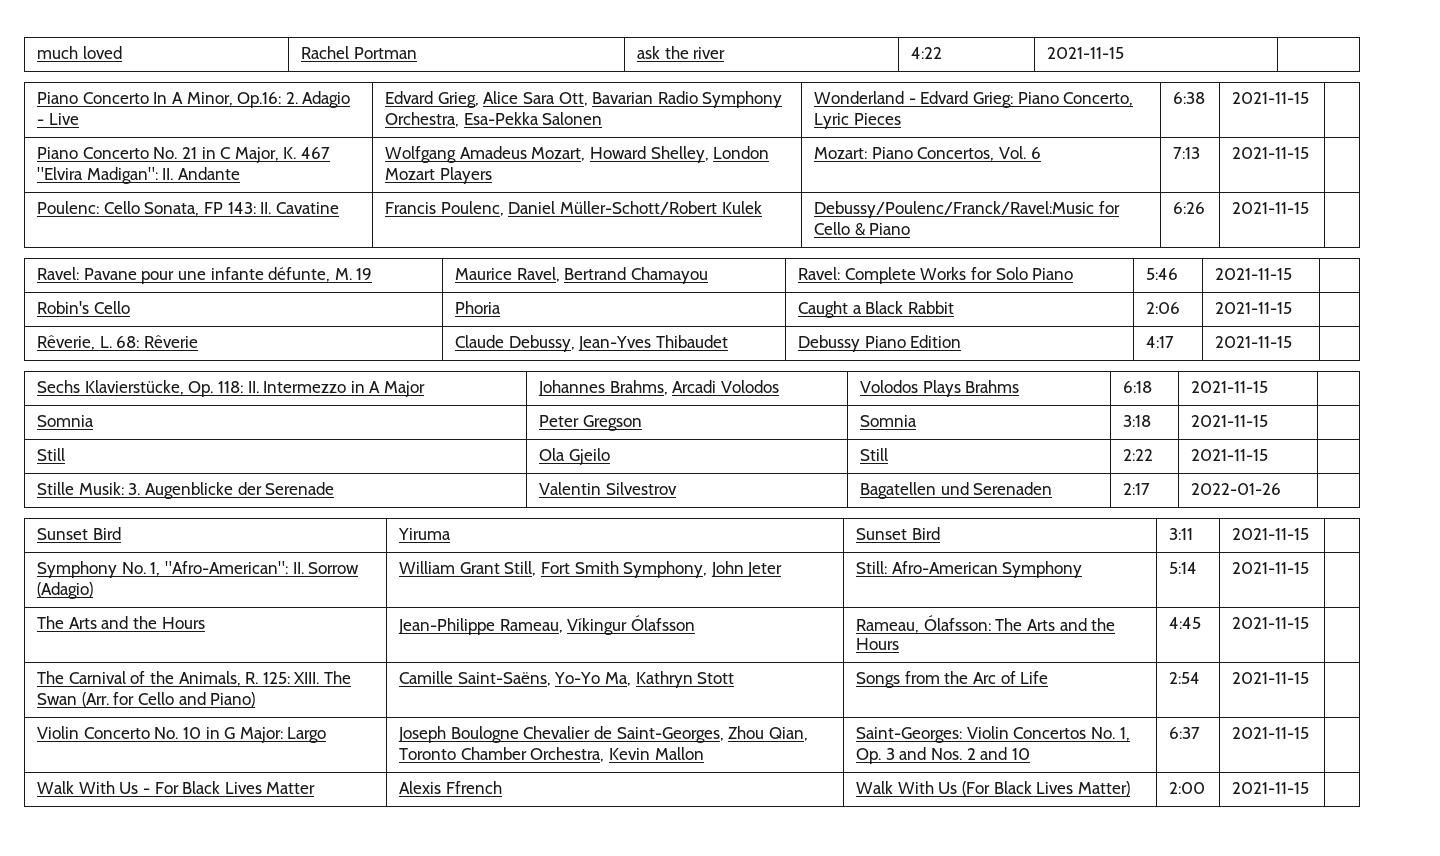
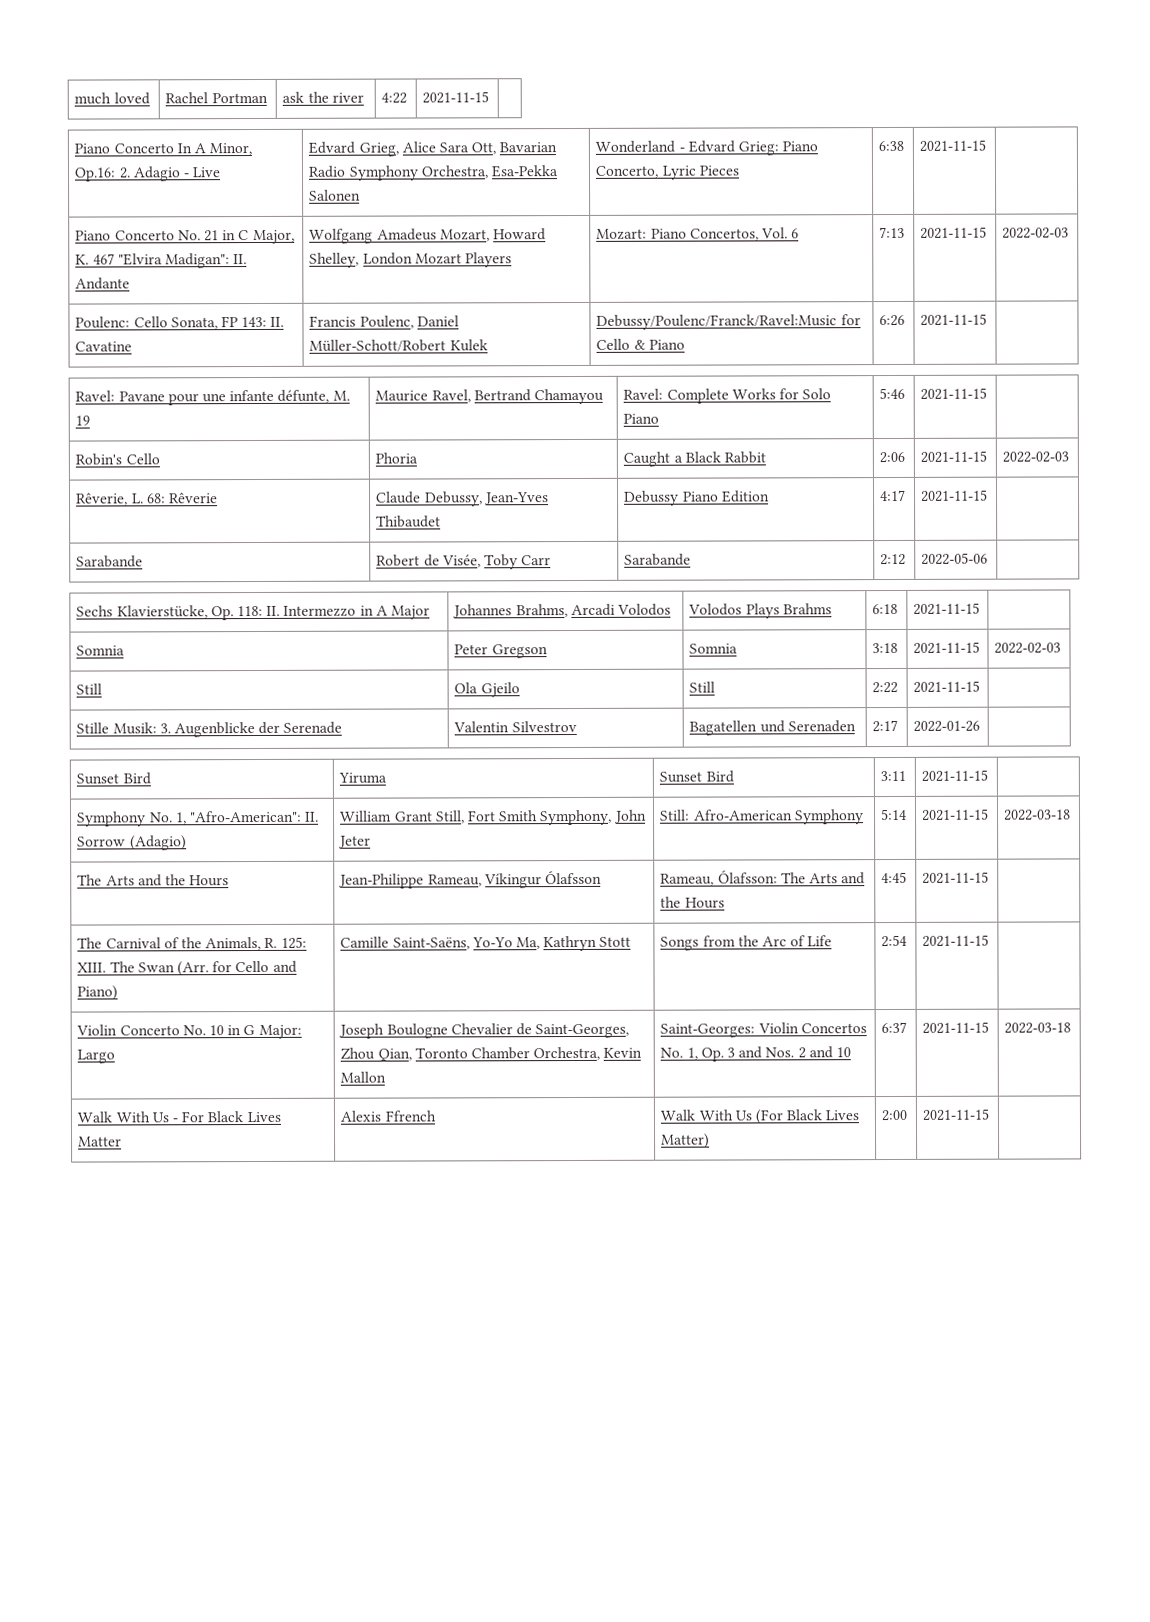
- Piano Concerto No. 21 in C Major, K. 467 "Elvira Madigan": II. Andante | Wolfgang Amadeus Mozart, Howard Shelley, London Mozart Players | Mozart: Piano Concertos, Vol. 6 | 7:13 | 2021-11-15 |
+ Piano Concerto No. 21 in C Major, K. 467 "Elvira Madigan": II. Andante | Wolfgang Amadeus Mozart, Howard Shelley, London Mozart Players | Mozart: Piano Concertos, Vol. 6 | 7:13 | 2021-11-15 | 2022-02-03
- Robin's Cello | Phoria | Caught a Black Rabbit | 2:06 | 2021-11-15 |
+ Robin's Cello | Phoria | Caught a Black Rabbit | 2:06 | 2021-11-15 | 2022-02-03
+ Sarabande | Robert de Visée, Toby Carr | Sarabande | 2:12 | 2022-05-06 |
- Somnia | Peter Gregson | Somnia | 3:18 | 2021-11-15 |
+ Somnia | Peter Gregson | Somnia | 3:18 | 2021-11-15 | 2022-02-03
- Symphony No. 1, "Afro-American": II. Sorrow (Adagio) | William Grant Still, Fort Smith Symphony, John Jeter | Still: Afro-American Symphony | 5:14 | 2021-11-15 |
+ Symphony No. 1, "Afro-American": II. Sorrow (Adagio) | William Grant Still, Fort Smith Symphony, John Jeter | Still: Afro-American Symphony | 5:14 | 2021-11-15 | 2022-03-18
- Violin Concerto No. 10 in G Major: Largo | Joseph Boulogne Chevalier de Saint-Georges, Zhou Qian, Toronto Chamber Orchestra, Kevin Mallon | Saint-Georges: Violin Concertos No. 1, Op. 3 and Nos. 2 and 10 | 6:37 | 2021-11-15 |
+ Violin Concerto No. 10 in G Major: Largo | Joseph Boulogne Chevalier de Saint-Georges, Zhou Qian, Toronto Chamber Orchestra, Kevin Mallon | Saint-Georges: Violin Concertos No. 1, Op. 3 and Nos. 2 and 10 | 6:37 | 2021-11-15 | 2022-03-18

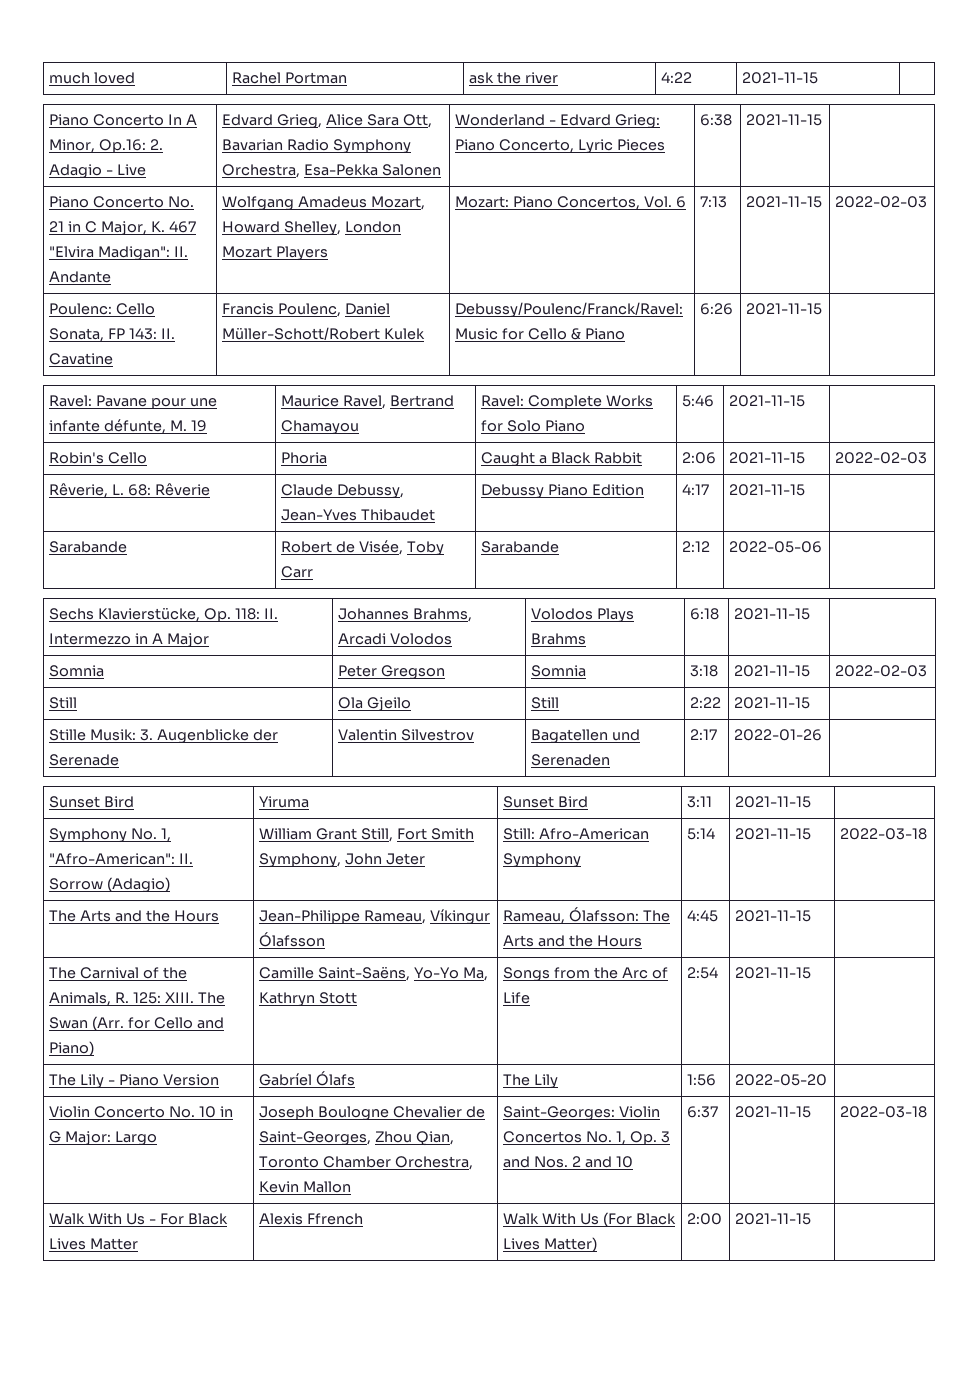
+ The Lily - Piano Version | Gabríel Ólafs | The Lily | 1:56 | 2022-05-20 |

